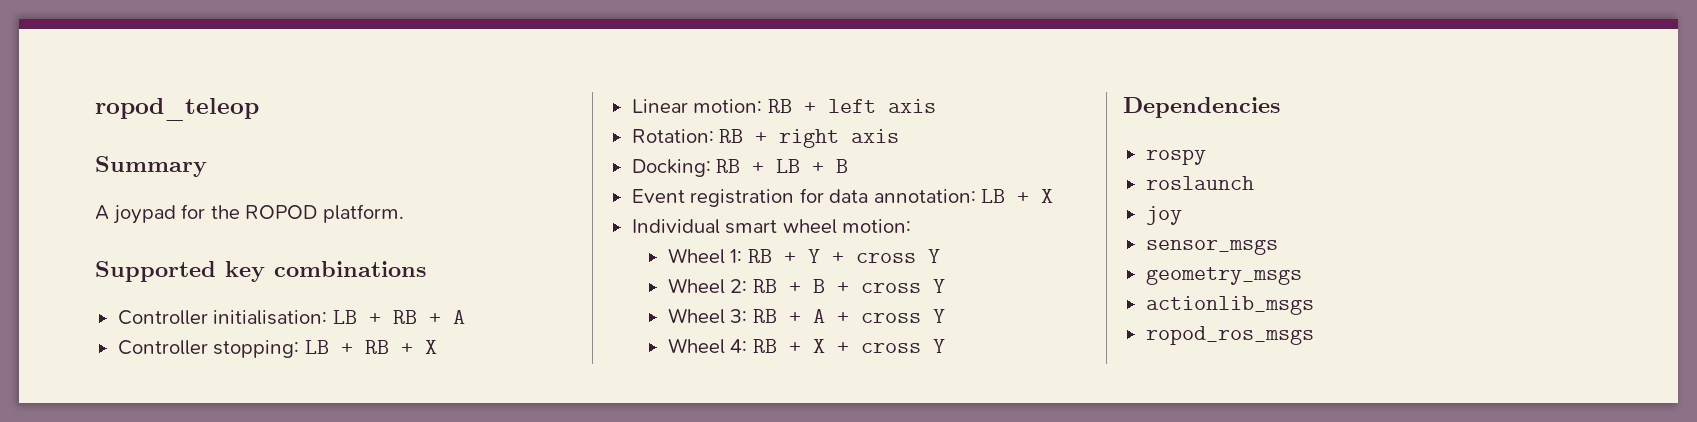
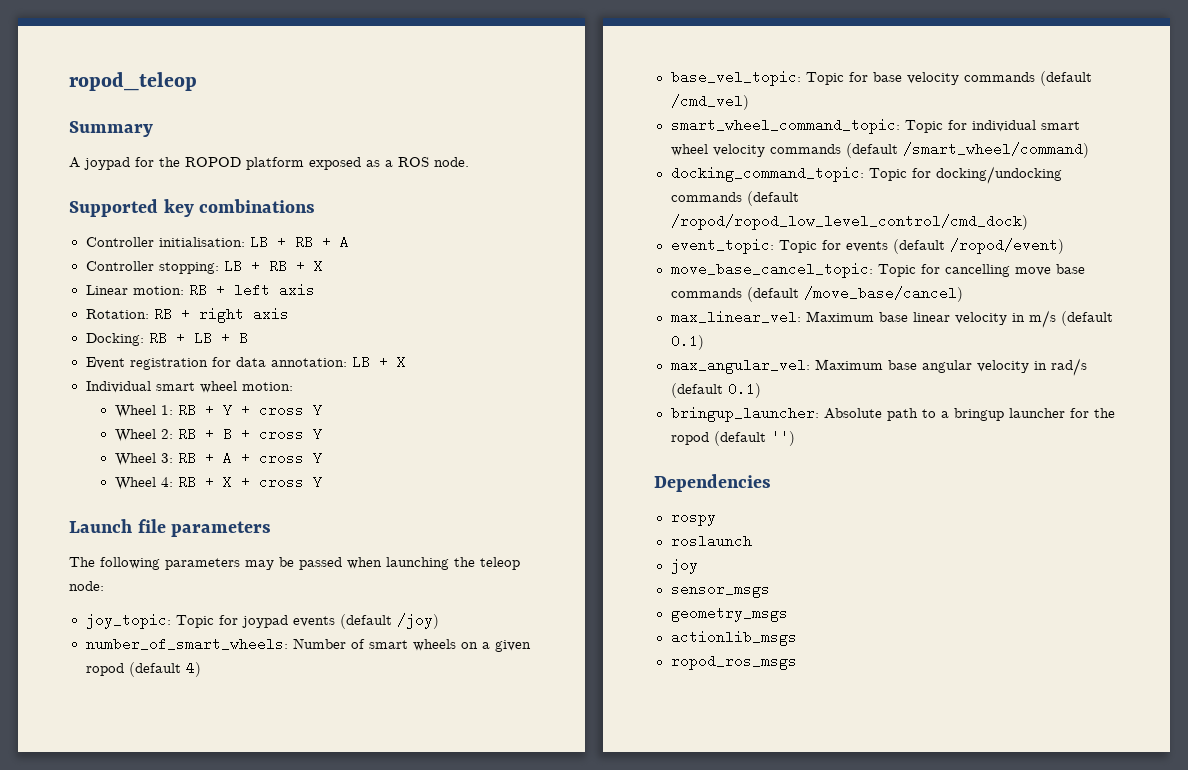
- A joypad for the ROPOD platform.
+ A joypad for the ROPOD platform exposed as a ROS node.
+ Launch file parameters
+ The following parameters may be passed when launching the teleop node:
+ joy_topic: Topic for joypad events (default /joy)
+ number_of_smart_wheels: Number of smart wheels on a given ropod (default 4)
+ base_vel_topic: Topic for base velocity commands (default /cmd_vel)
+ smart_wheel_command_topic: Topic for individual smart wheel velocity commands (default /smart_wheel/command)
+ docking_command_topic: Topic for docking/undocking commands (default /ropod/ropod_low_level_control/cmd_dock)
+ event_topic: Topic for events (default /ropod/event)
+ move_base_cancel_topic: Topic for cancelling move base commands (default /move_base/cancel)
+ max_linear_vel: Maximum base linear velocity in m/s (default 0.1)
+ max_angular_vel: Maximum base angular velocity in rad/s (default 0.1)
+ bringup_launcher: Absolute path to a bringup launcher for the ropod (default '')

